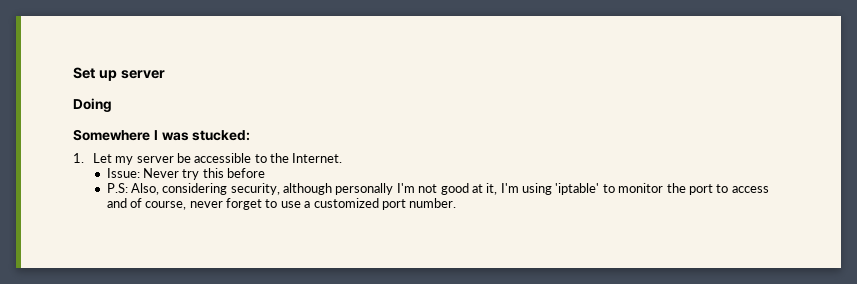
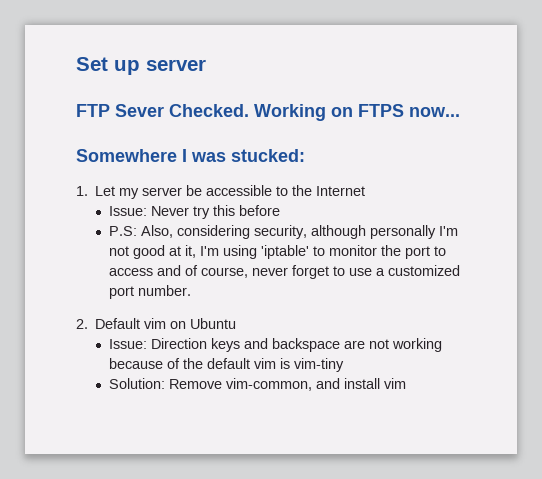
- Doing
+ FTP Sever Checked. Working on FTPS now...
- 1. Let my server be accessible to the Internet.
+ 1. Let my server be accessible to the Internet
+ 2. Default vim on Ubuntu
+ Issue: Direction keys and backspace are not working because of the default vim is vim-tiny
+ Solution: Remove vim-common, and install vim

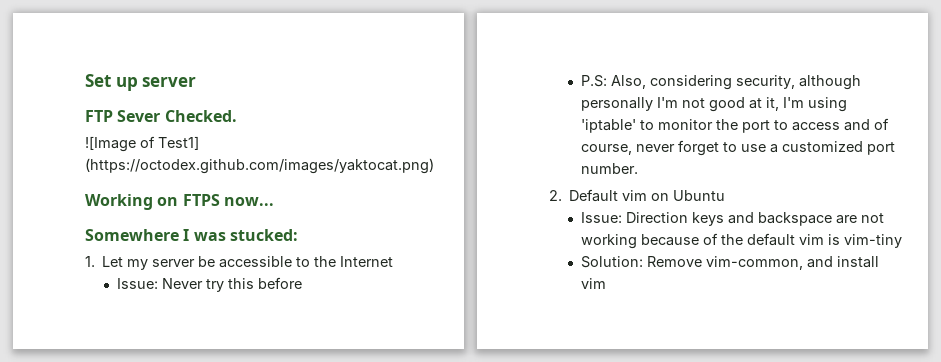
- FTP Sever Checked. Working on FTPS now...
+ FTP Sever Checked.
+ ![Image of Test1] (https://octodex.github.com/images/yaktocat.png)
+ Working on FTPS now...

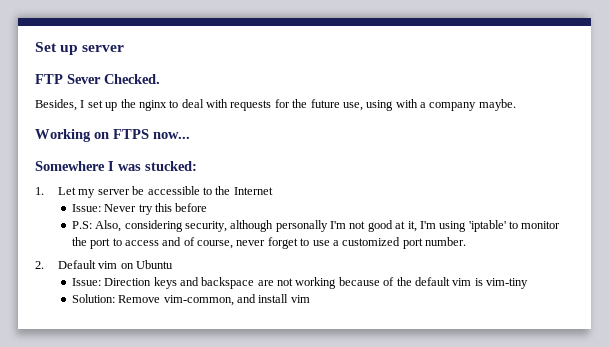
- ![Image of Test1] (https://octodex.github.com/images/yaktocat.png)
+ Besides, I set up the nginx to deal with requests for the future use, using with a company maybe.

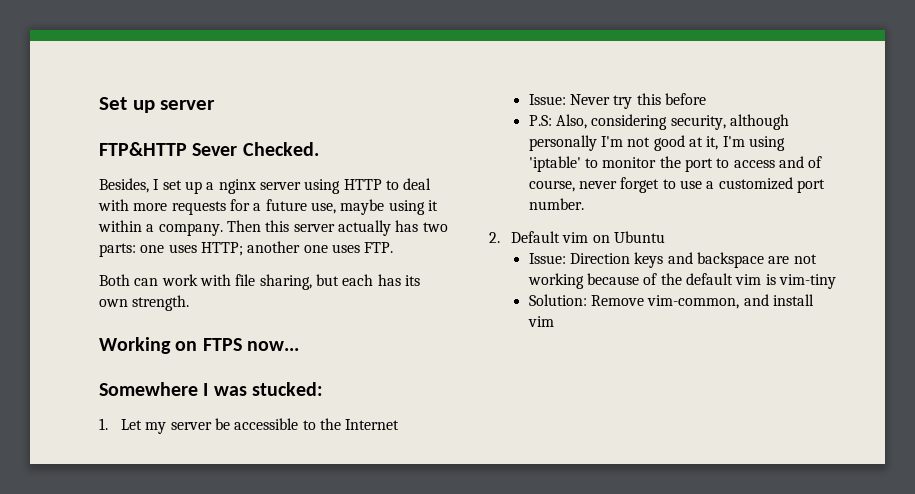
- FTP Sever Checked.
+ FTP&HTTP Sever Checked.
- Besides, I set up the nginx to deal with requests for the future use, using with a company maybe.
+ Besides, I set up a nginx server using HTTP to deal with more requests for a future use, maybe using it within a company. Then this server actually has two parts: one uses HTTP; another one uses FTP.
+ Both can work with file sharing, but each has its own strength.

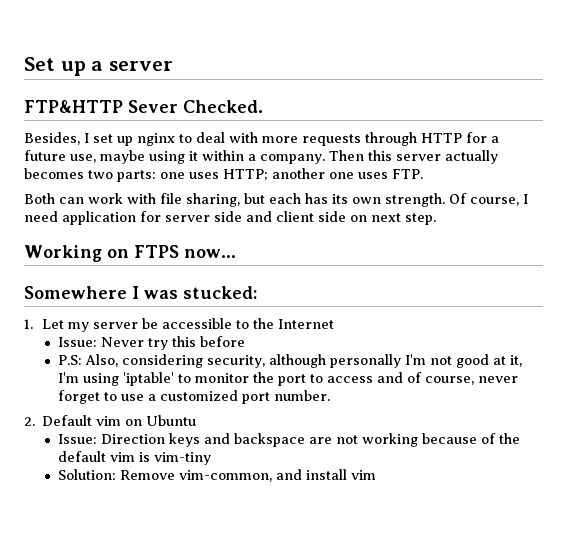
- Set up server
+ Set up a server
- Besides, I set up a nginx server using HTTP to deal with more requests for a future use, maybe using it within a company.
+ Besides, I set up nginx to deal with more requests through HTTP for a future use, maybe using it within a company.
- Then this server actually has two parts: one uses HTTP; another one uses FTP.
+ Then this server actually becomes two parts: one uses HTTP; another one uses FTP.
+ Of course, I need application for server side and client side on next step.

